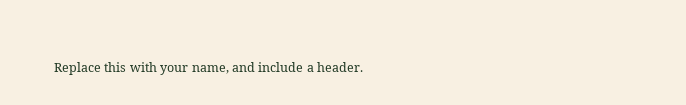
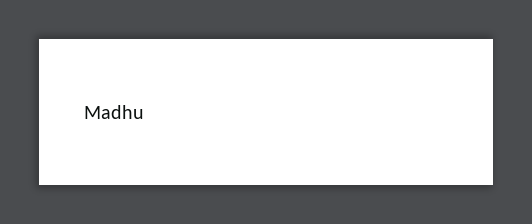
- Replace this with your name, and include a header.
+ Madhu

